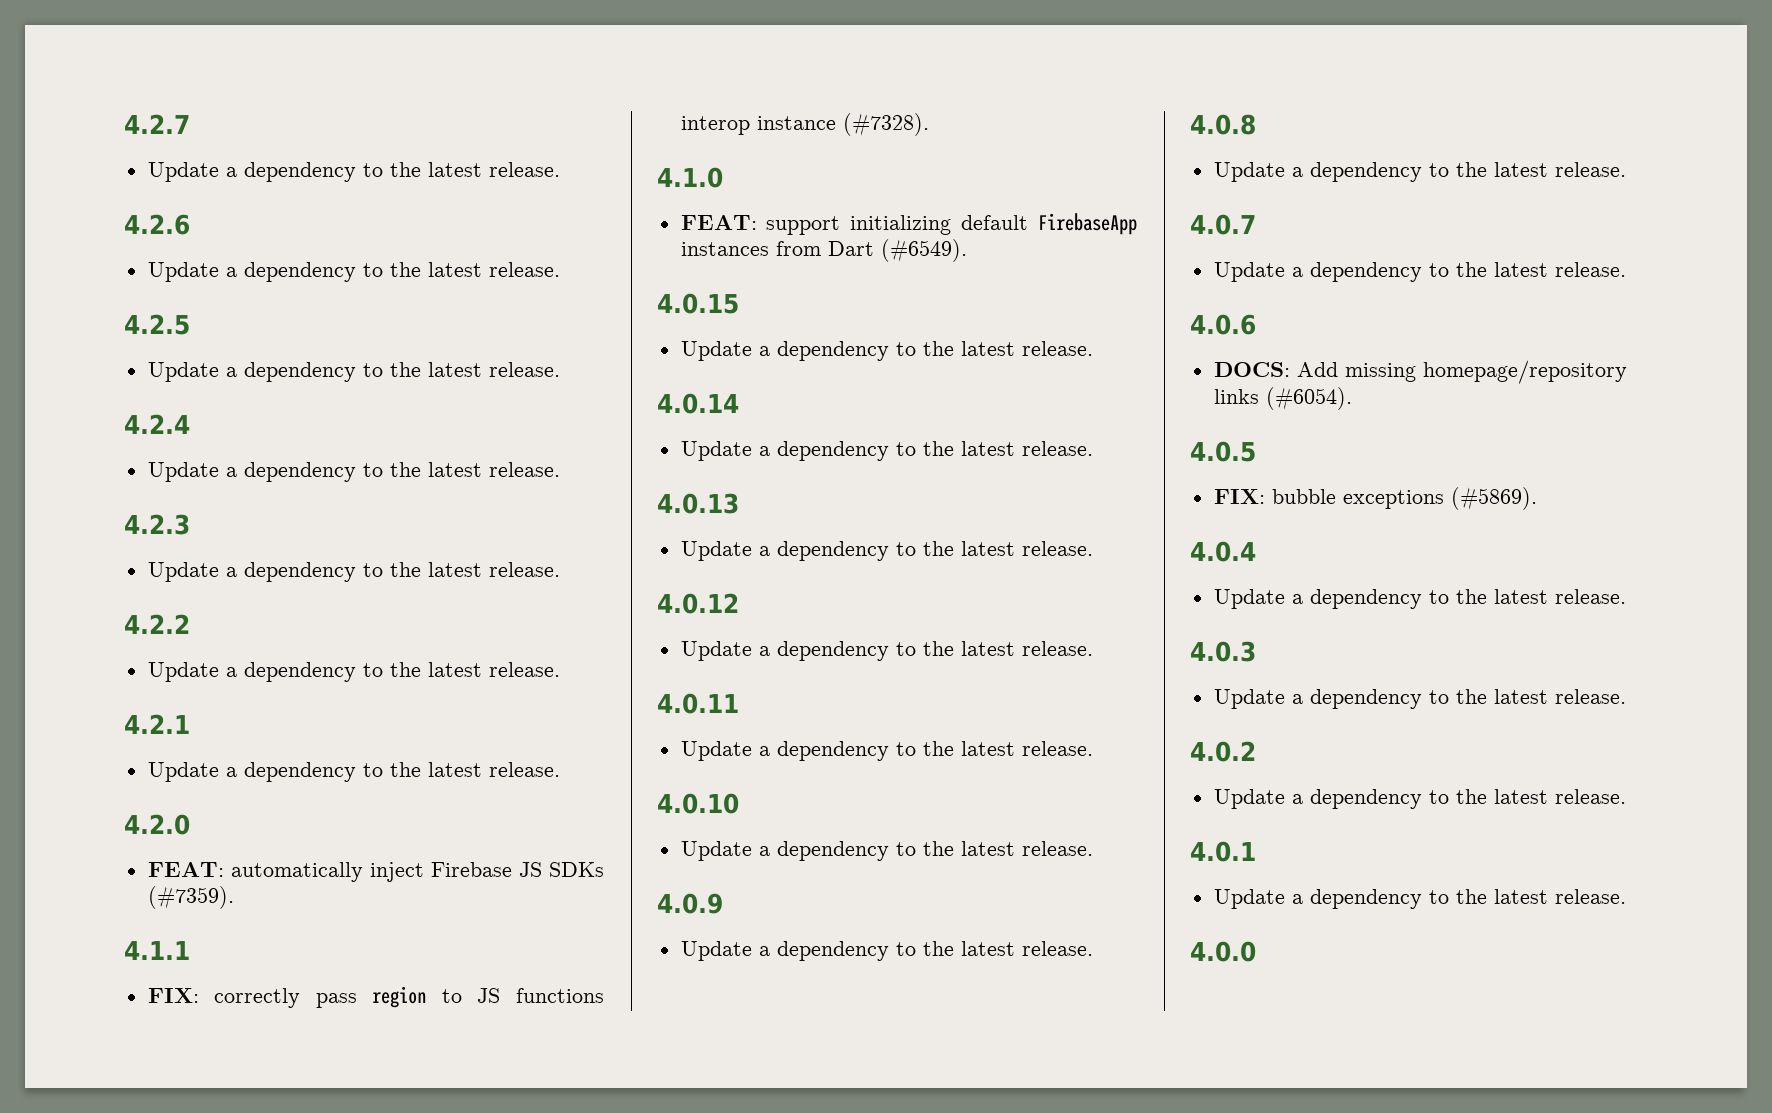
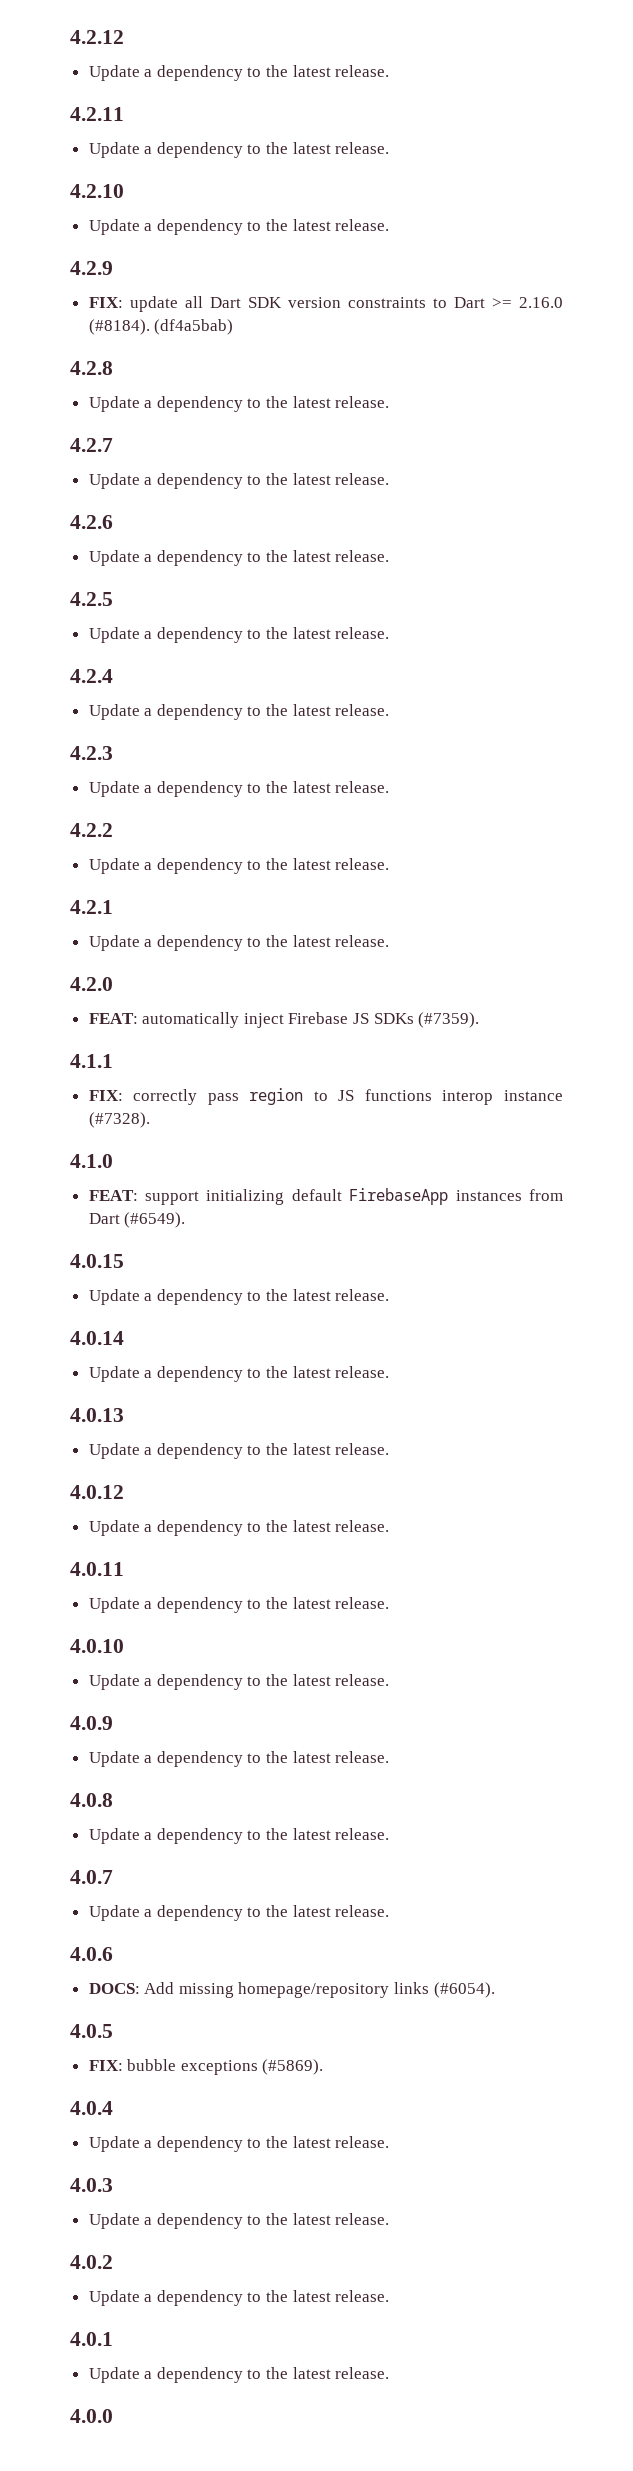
+ 4.2.12
+ Update a dependency to the latest release.
+ 4.2.11
+ Update a dependency to the latest release.
+ 4.2.10
+ Update a dependency to the latest release.
+ 4.2.9
+ FIX: update all Dart SDK version constraints to Dart >= 2.16.0 (#8184). (df4a5bab)
+ 4.2.8
+ Update a dependency to the latest release.

